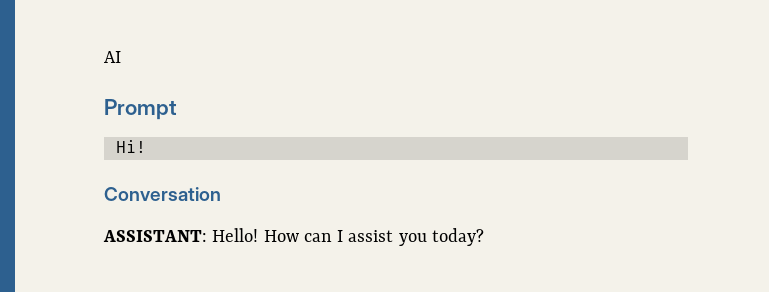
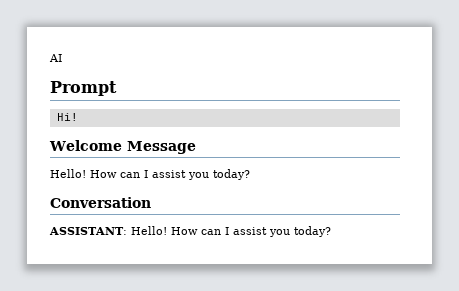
+ Welcome Message
+ Hello! How can I assist you today?

